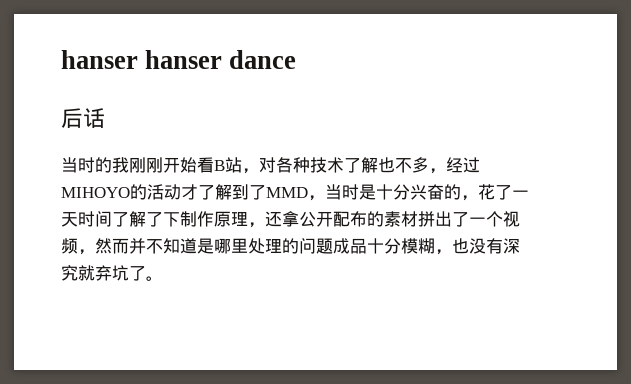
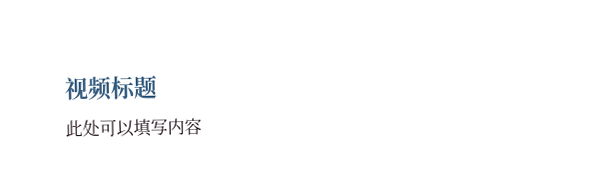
- hanser hanser dance
- 后话
- 当时的我刚刚开始看B站，对各种技术了解也不多，经过MIHOYO的活动才了解到了MMD，当时是十分兴奋的，花了一天时间了解了下制作原理，还拿公开配布的素材拼出了一个视频，然而并不知道是哪里处理的问题成品十分模糊，也没有深究就弃坑了。
+ 视频标题
+ 此处可以填写内容

